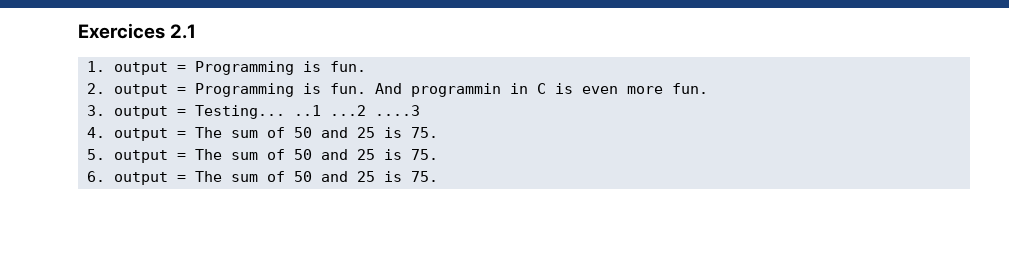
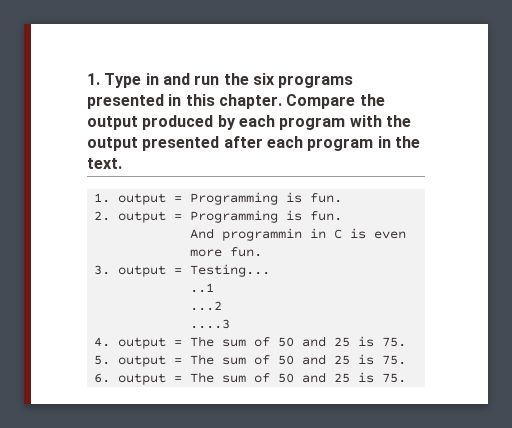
- Exercices 2.1
+ 1. Type in and run the six programs presented in this chapter. Compare the output produced by each program with the output presented after each program in the text.
- 2. output = Programming is fun. And programmin in C is even more fun.
+ 2. output = Programming is fun.
+ And programmin in C is even more fun.
- 3. output = Testing... ..1 ...2 ....3
+ 3. output = Testing...
+ ..1
+ ...2
+ ....3

